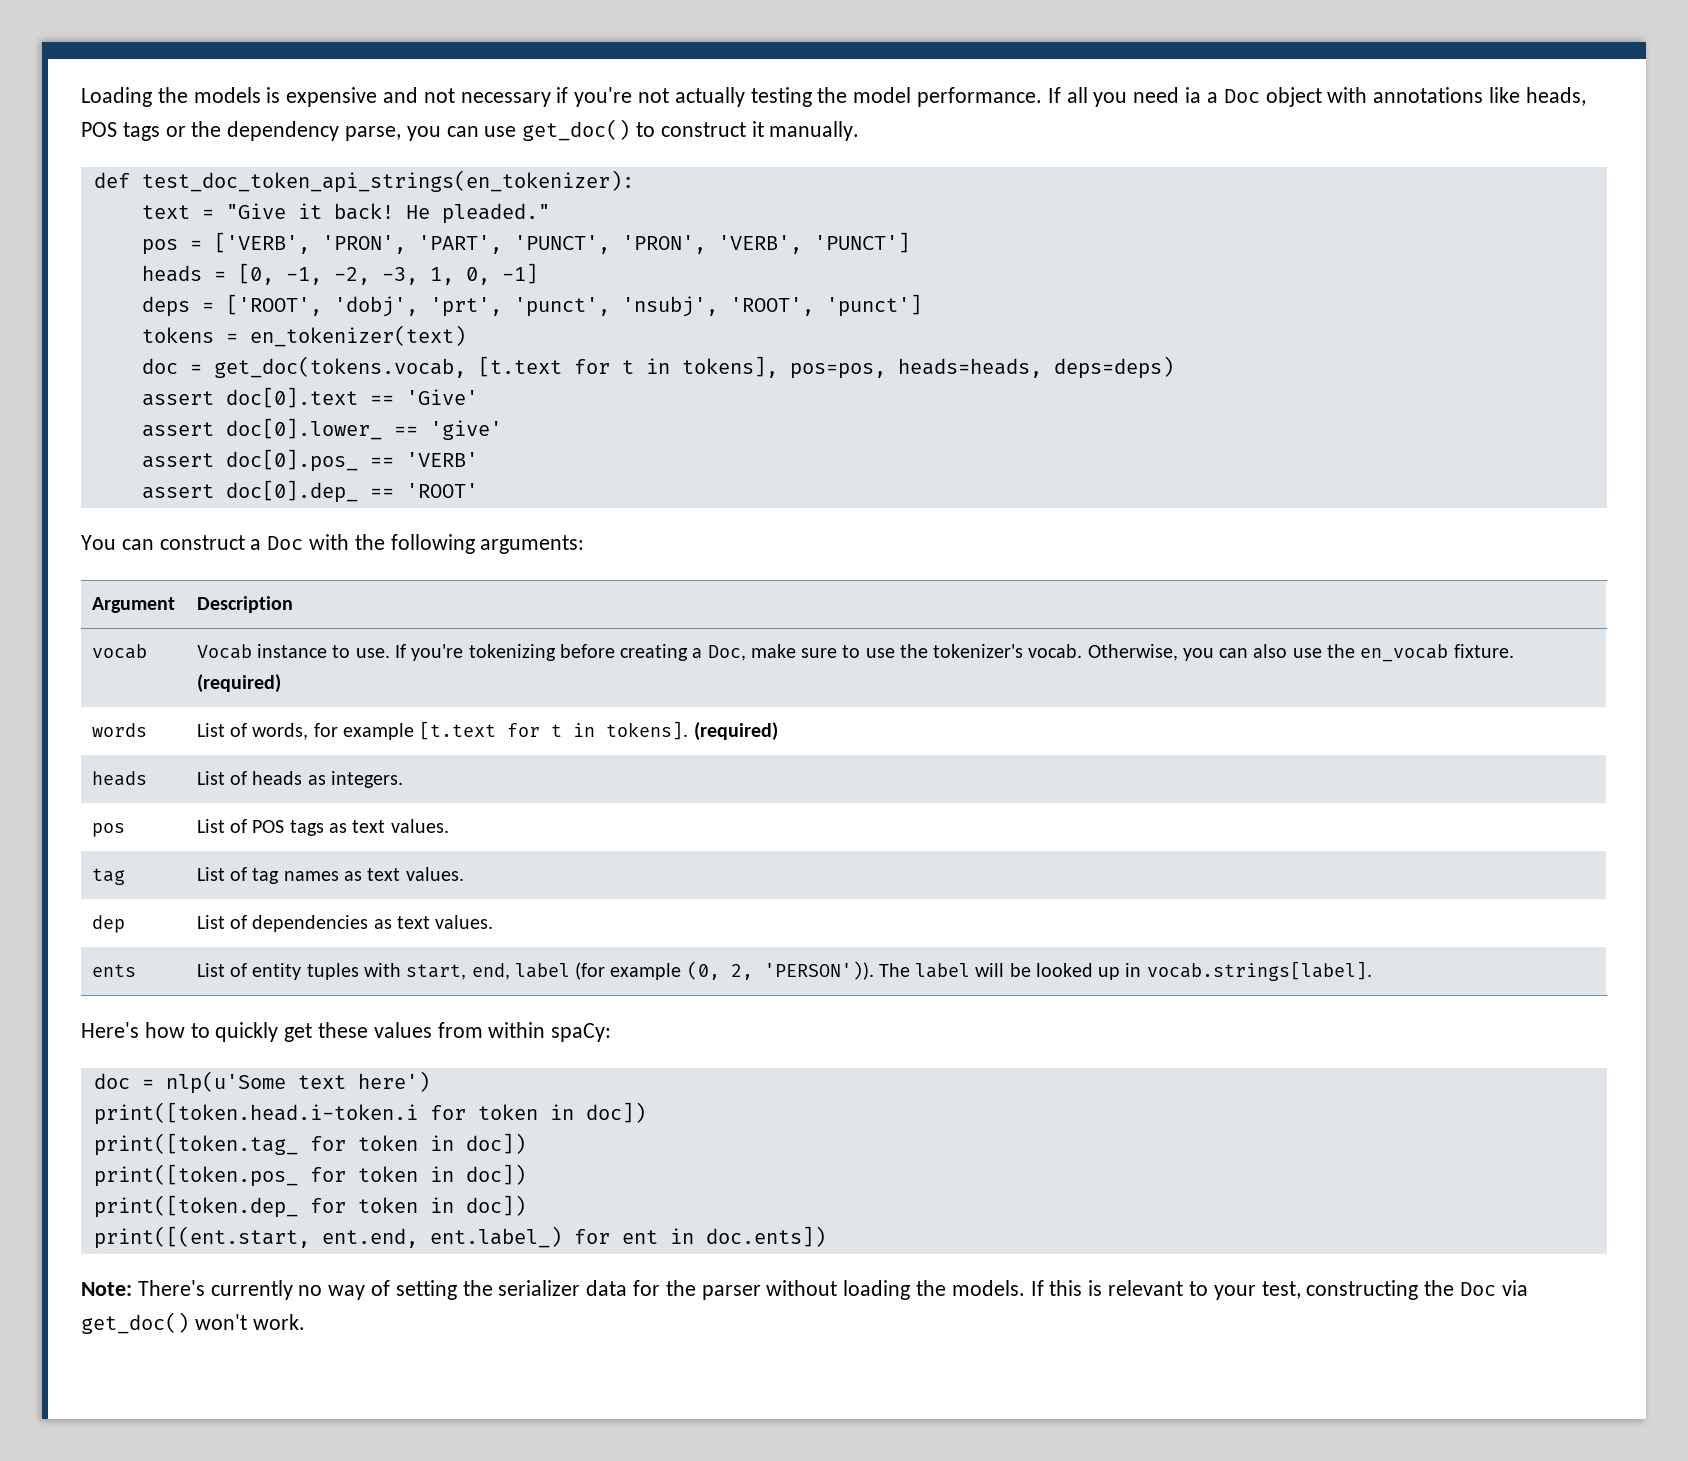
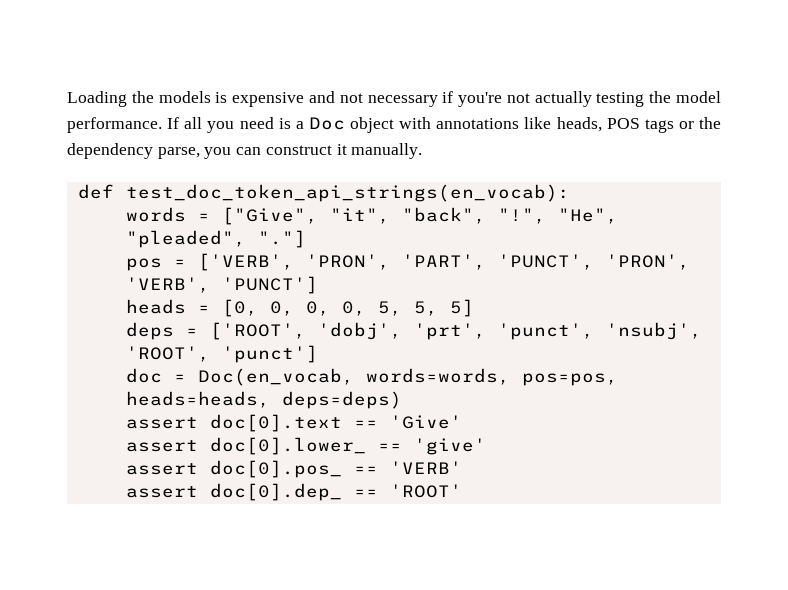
- If all you need ia a Doc object with annotations like heads, POS tags or the dependency parse, you can use get_doc() to construct it manually.
+ If all you need is a Doc object with annotations like heads, POS tags or the dependency parse, you can construct it manually.
- def test_doc_token_api_strings(en_tokenizer):
- text = "Give it back! He pleaded."
+ def test_doc_token_api_strings(en_vocab):
+ words = ["Give", "it", "back", "!", "He", "pleaded", "."]
- heads = [0, -1, -2, -3, 1, 0, -1]
+ heads = [0, 0, 0, 0, 5, 5, 5]
- tokens = en_tokenizer(text)
- doc = get_doc(tokens.vocab, [t.text for t in tokens], pos=pos, heads=heads, deps=deps)
+ doc = Doc(en_vocab, words=words, pos=pos, heads=heads, deps=deps)
- You can construct a Doc with the following arguments:
- Argument | Description
- vocab | Vocab instance to use. If you're tokenizing before creating a Doc, make sure to use the tokenizer's vocab. Otherwise, you can also use the en_vocab fixture. (required)
- words | List of words, for example [t.text for t in tokens]. (required)
- heads | List of heads as integers.
- pos | List of POS tags as text values.
- tag | List of tag names as text values.
- dep | List of dependencies as text values.
- ents | List of entity tuples with start, end, label (for example (0, 2, 'PERSON')). The label will be looked up in vocab.strings[label].
- Here's how to quickly get these values from within spaCy:
- doc = nlp(u'Some text here')
- print([token.head.i-token.i for token in doc])
- print([token.tag_ for token in doc])
- print([token.pos_ for token in doc])
- print([token.dep_ for token in doc])
- print([(ent.start, ent.end, ent.label_) for ent in doc.ents])
- Note: There's currently no way of setting the serializer data for the parser without loading the models. If this is relevant to your test, constructing the Doc via get_doc() won't work.

